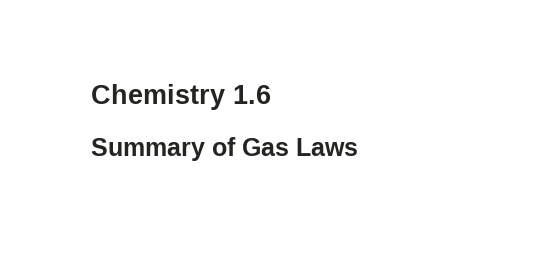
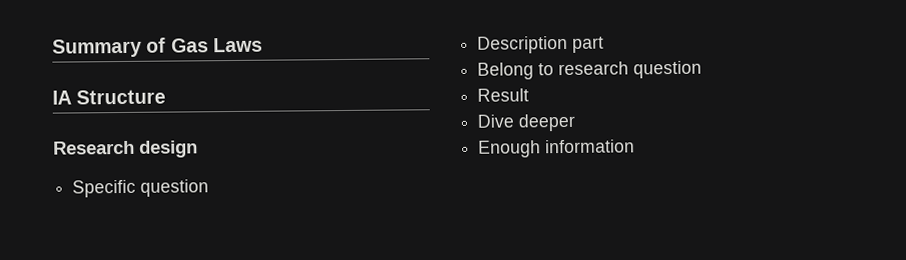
- Chemistry 1.6
+ IA Structure
+ Research design
+ Specific question
+ Description part
+ Belong to research question
+ Result
+ Dive deeper
+ Enough information

